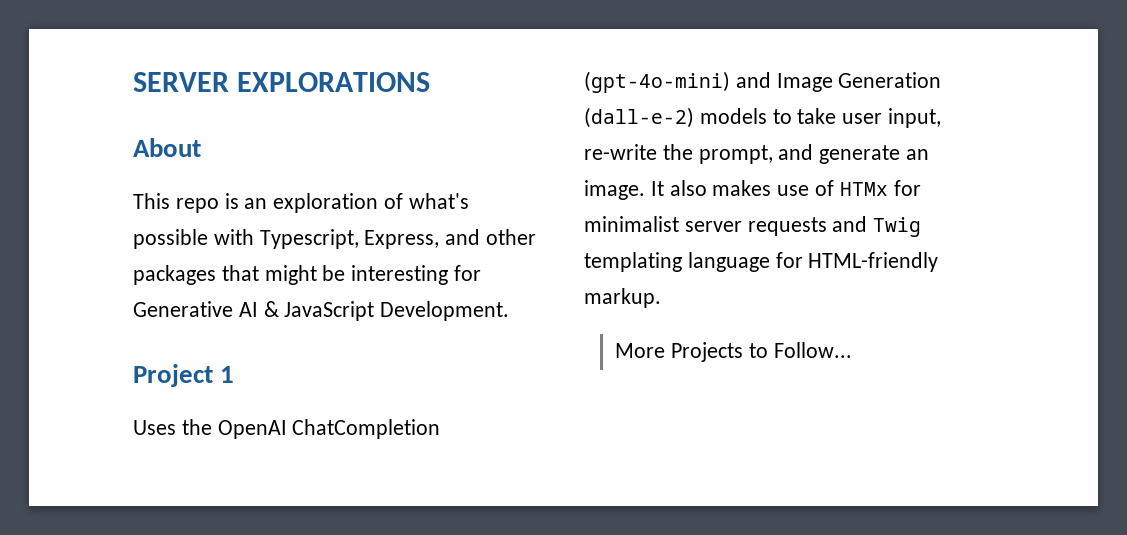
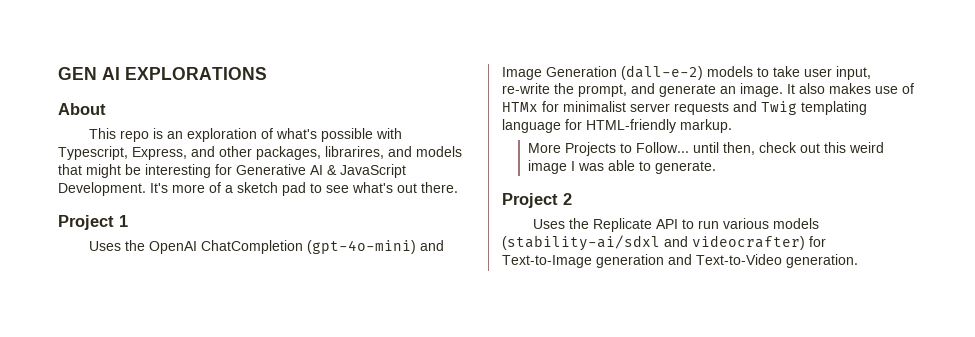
- SERVER EXPLORATIONS
+ GEN AI EXPLORATIONS
- This repo is an exploration of what's possible with Typescript, Express, and other packages that might be interesting for Generative AI & JavaScript Development.
+ This repo is an exploration of what's possible with Typescript, Express, and other packages, librarires, and models that might be interesting for Generative AI & JavaScript Development. It's more of a sketch pad to see what's out there.
- More Projects to Follow...
+ More Projects to Follow... until then, check out this weird image I was able to generate.
+ Project 2
+ Uses the Replicate API to run various models (stability-ai/sdxl and videocrafter) for Text-to-Image generation and Text-to-Video generation.

